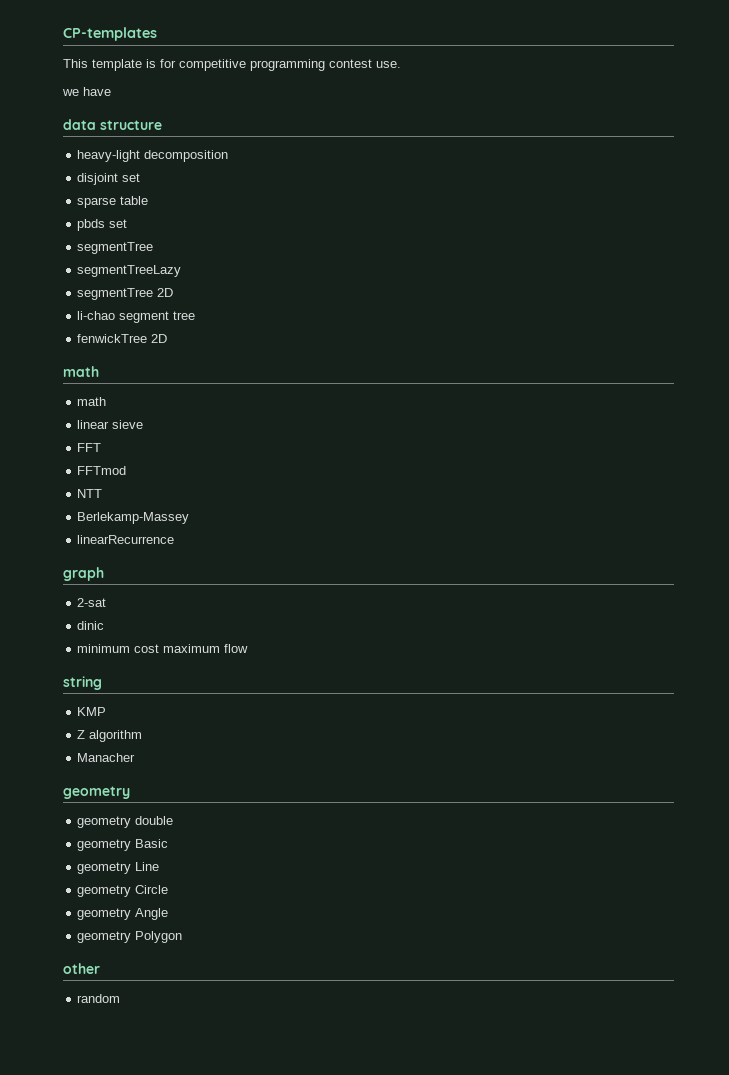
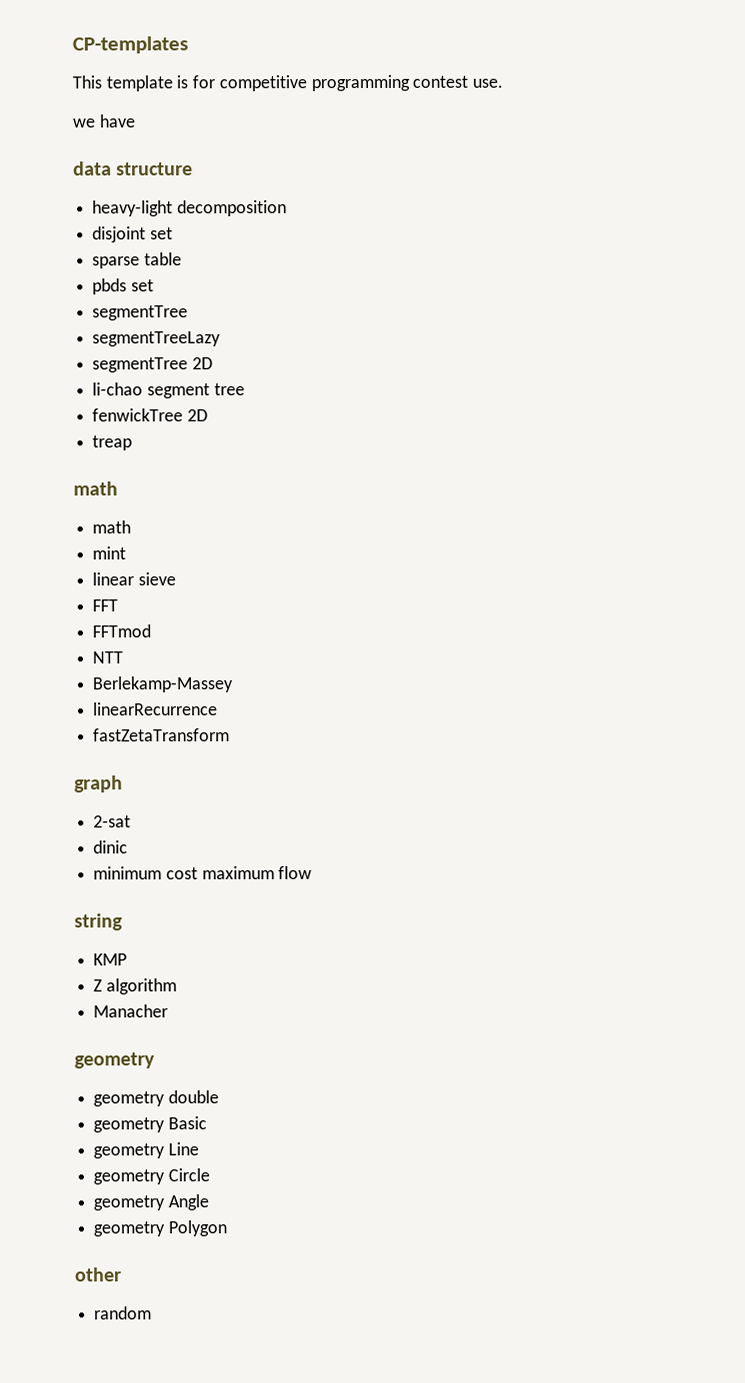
+ treap
+ mint
+ fastZetaTransform

